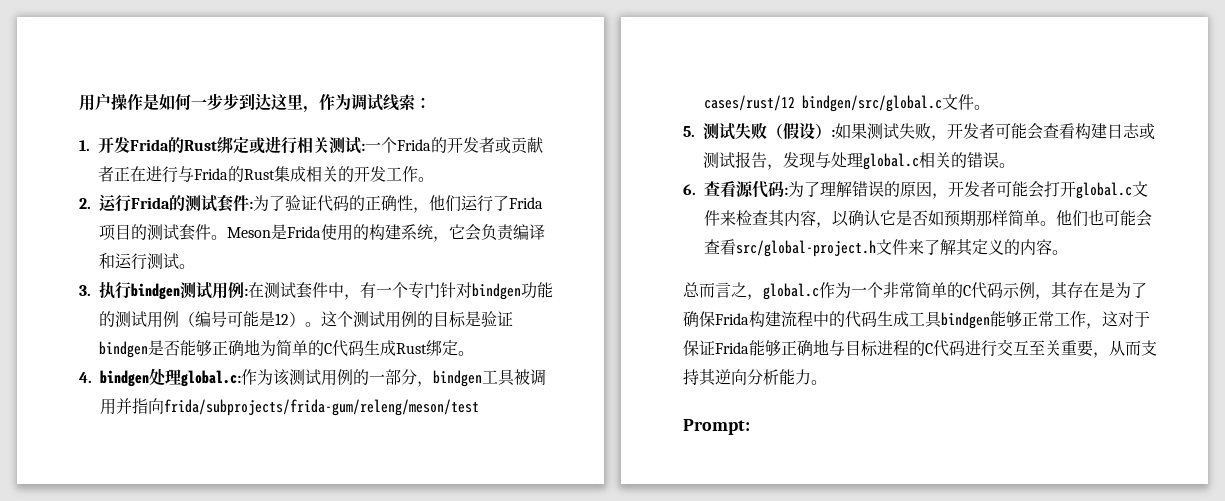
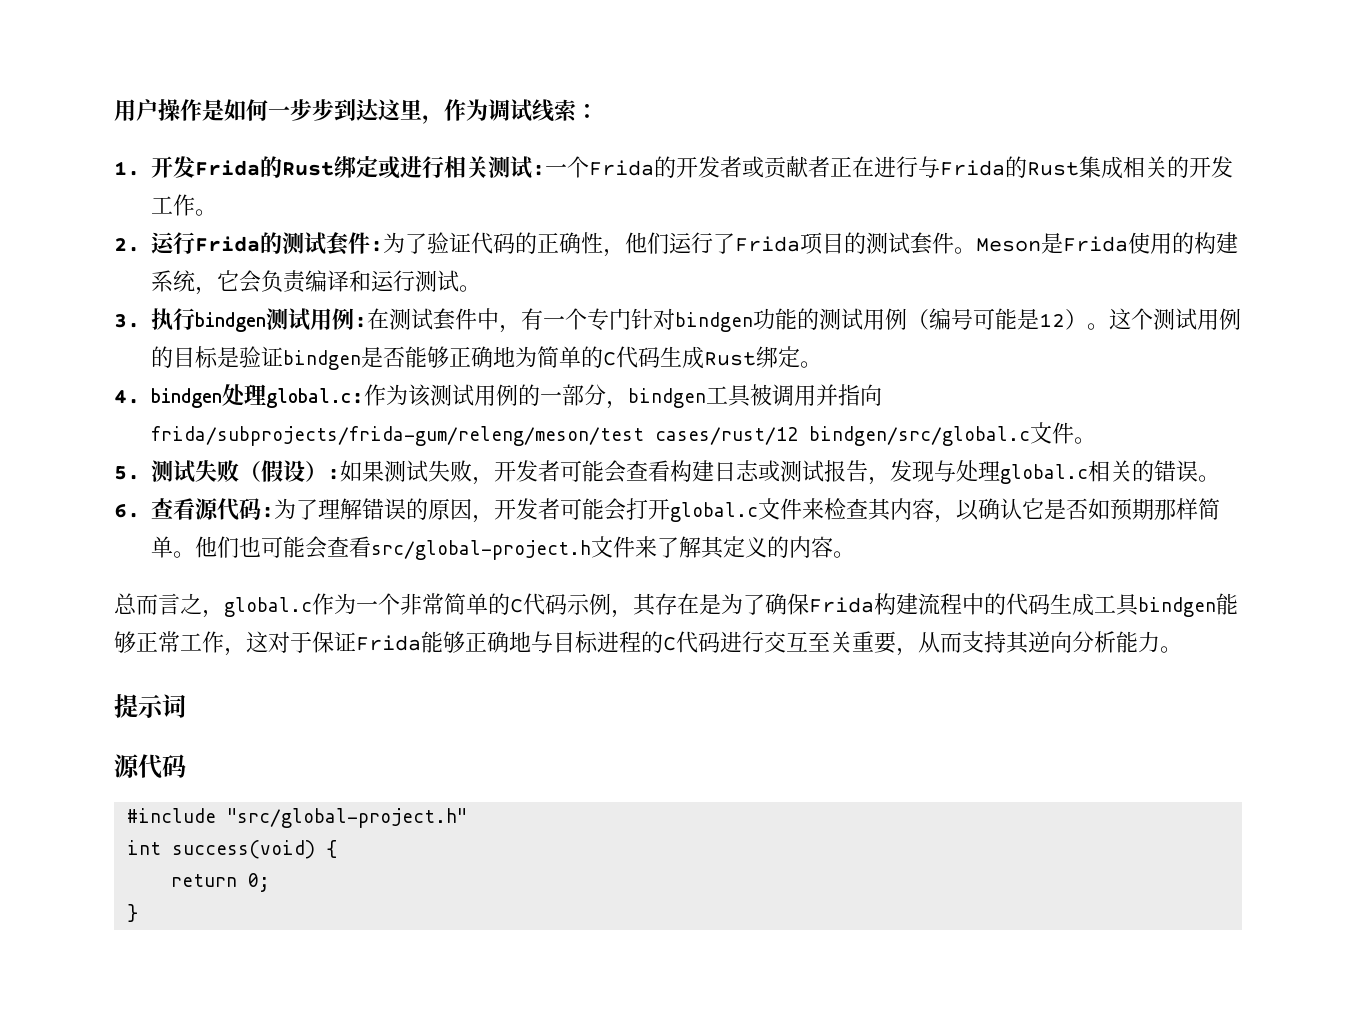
- Prompt:
+ 提示词
+ 源代码
+ #include "src/global-project.h"
+ int success(void) {
+ return 0;
+ }

